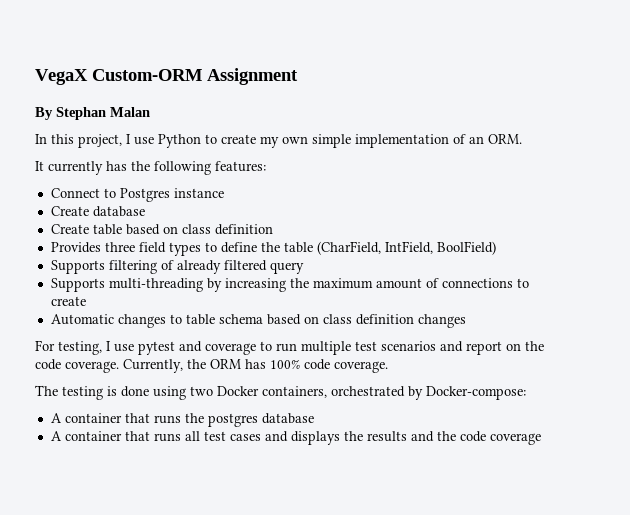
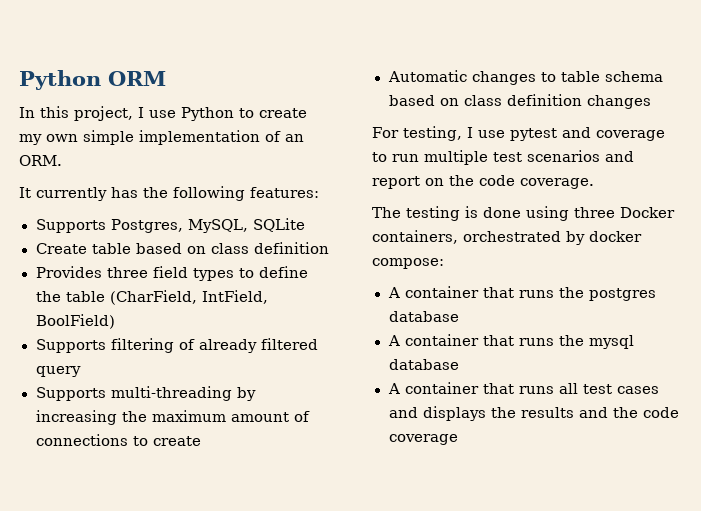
- VegaX Custom-ORM Assignment
- By Stephan Malan
+ Python ORM
- Connect to Postgres instance
- Create database
+ Supports Postgres, MySQL, SQLite
- Currently, the ORM has 100% code coverage.
- The testing is done using two Docker containers, orchestrated by Docker-compose:
+ The testing is done using three Docker containers, orchestrated by docker compose:
+ A container that runs the mysql database

